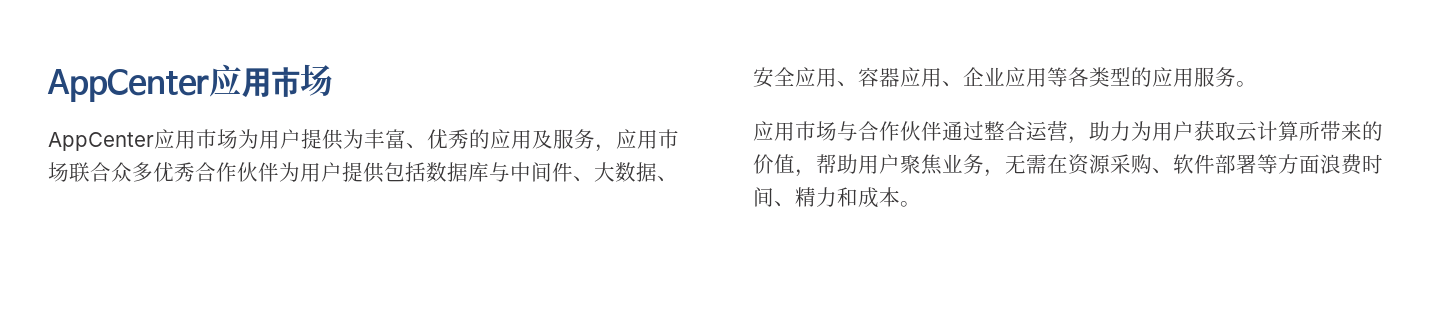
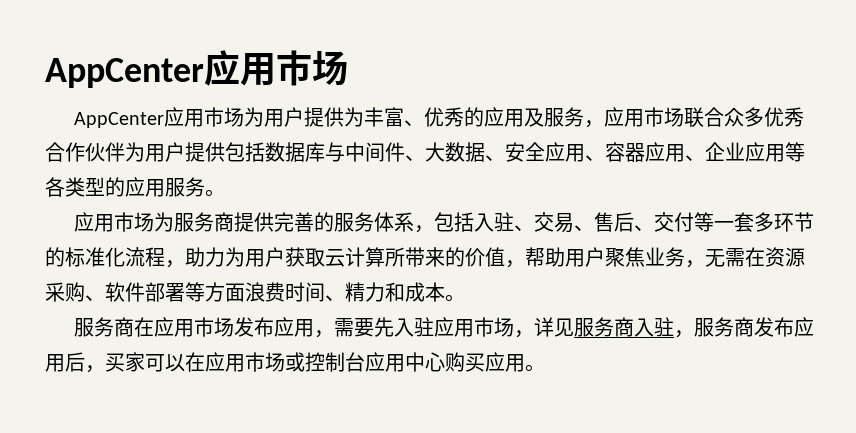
- 应用市场与合作伙伴通过整合运营，助力为用户获取云计算所带来的价值，帮助用户聚焦业务，无需在资源采购、软件部署等方面浪费时间、精力和成本。
+ 应用市场为服务商提供完善的服务体系，包括入驻、交易、售后、交付等一套多环节的标准化流程，助力为用户获取云计算所带来的价值，帮助用户聚焦业务，无需在资源采购、软件部署等方面浪费时间、精力和成本。
+ 服务商在应用市场发布应用，需要先入驻应用市场，详见服务商入驻，服务商发布应用后，买家可以在应用市场或控制台应用中心购买应用。

